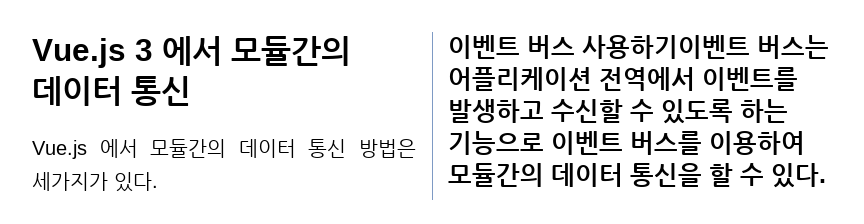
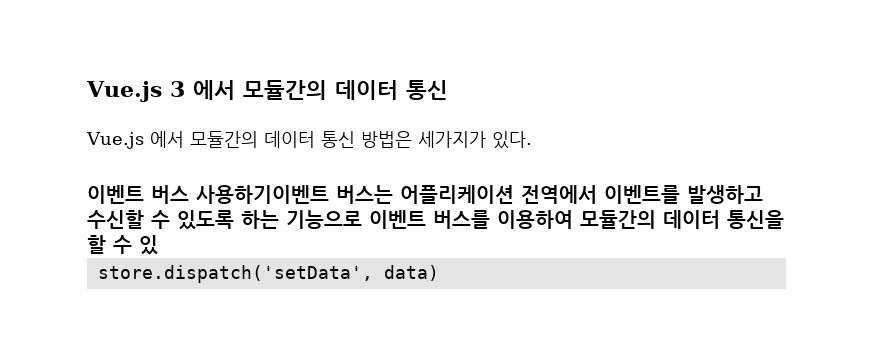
- 이벤트 버스 사용하기이벤트 버스는 어플리케이션 전역에서 이벤트를 발생하고 수신할 수 있도록 하는 기능으로 이벤트 버스를 이용하여 모듈간의 데이터 통신을 할 수 있다.
+ 이벤트 버스 사용하기이벤트 버스는 어플리케이션 전역에서 이벤트를 발생하고 수신할 수 있도록 하는 기능으로 이벤트 버스를 이용하여 모듈간의 데이터 통신을 할 수 있
+ store.dispatch('setData', data)

